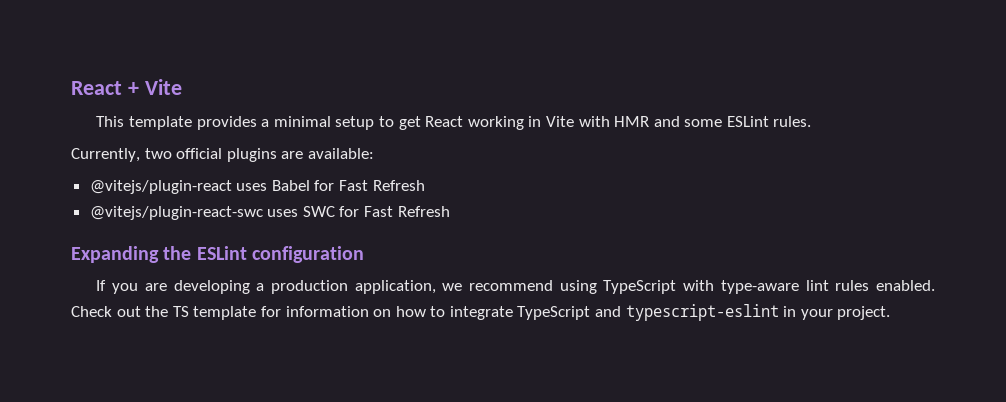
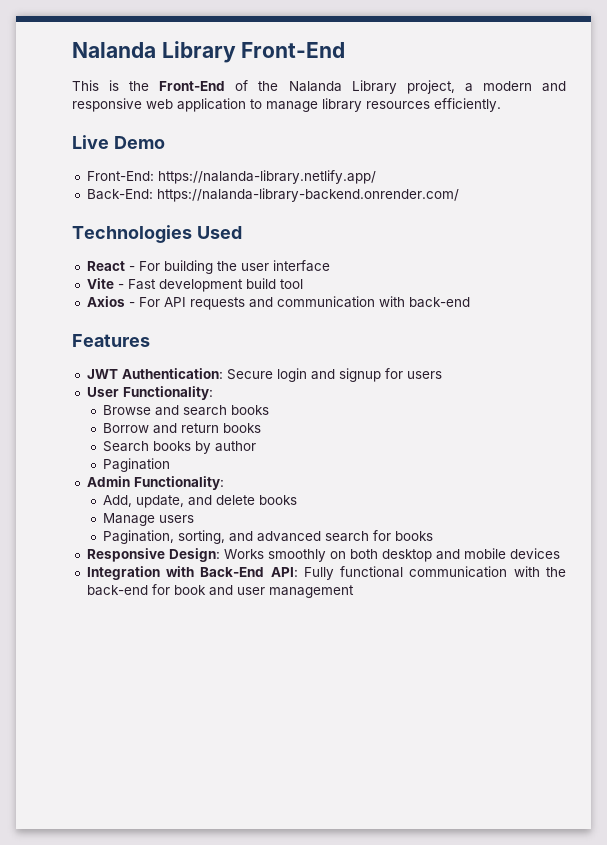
- React + Vite
- This template provides a minimal setup to get React working in Vite with HMR and some ESLint rules.
- Currently, two official plugins are available:
- @vitejs/plugin-react uses Babel for Fast Refresh
- @vitejs/plugin-react-swc uses SWC for Fast Refresh
- Expanding the ESLint configuration
- If you are developing a production application, we recommend using TypeScript with type-aware lint rules enabled. Check out the TS template for information on how to integrate TypeScript and typescript-eslint in your project.
+ Nalanda Library Front-End
+ This is the Front-End of the Nalanda Library project, a modern and responsive web application to manage library resources efficiently.
+ Live Demo
+ Front-End: https://nalanda-library.netlify.app/
+ Back-End: https://nalanda-library-backend.onrender.com/
+ Technologies Used
+ React - For building the user interface
+ Vite - Fast development build tool
+ Axios - For API requests and communication with back-end
+ Features
+ JWT Authentication: Secure login and signup for users
+ User Functionality:
+ Browse and search books
+ Borrow and return books
+ Search books by author
+ Pagination
+ Admin Functionality:
+ Add, update, and delete books
+ Manage users
+ Pagination, sorting, and advanced search for books
+ Responsive Design: Works smoothly on both desktop and mobile devices
+ Integration with Back-End API: Fully functional communication with the back-end for book and user management

